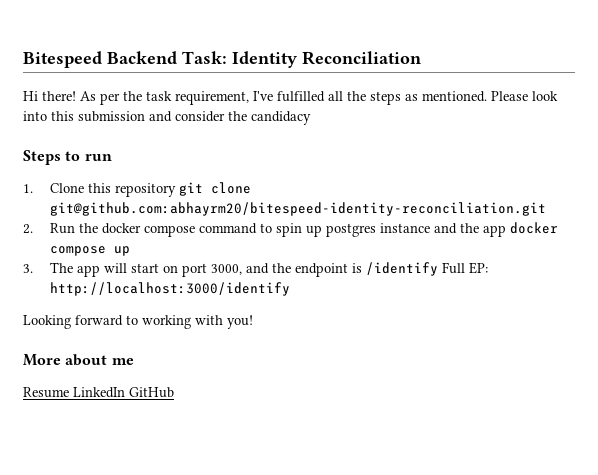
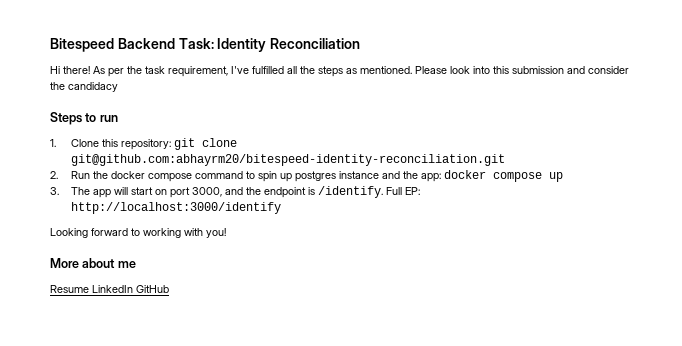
- 1. Clone this repository git clone git@github.com:abhayrm20/bitespeed-identity-reconciliation.git
+ 1. Clone this repository: git clone git@github.com:abhayrm20/bitespeed-identity-reconciliation.git
- 2. Run the docker compose command to spin up postgres instance and the app docker compose up
+ 2. Run the docker compose command to spin up postgres instance and the app: docker compose up
- 3. The app will start on port 3000, and the endpoint is /identify Full EP: http://localhost:3000/identify
+ 3. The app will start on port 3000, and the endpoint is /identify. Full EP: http://localhost:3000/identify

